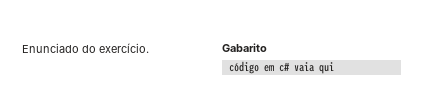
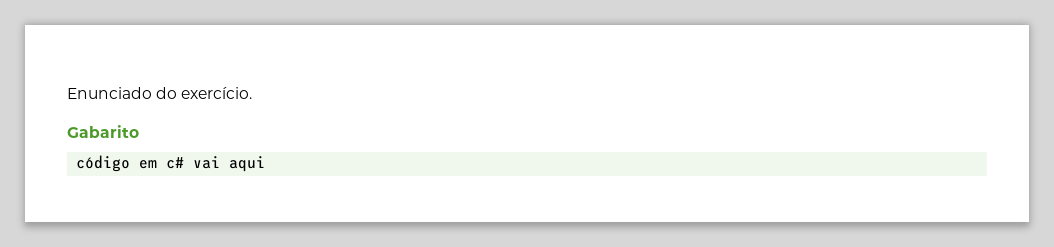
- código em c# vaia qui
+ código em c# vai aqui

